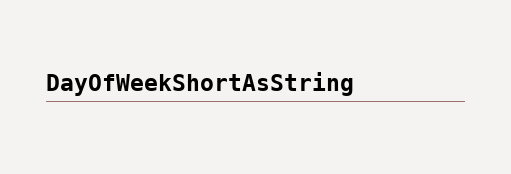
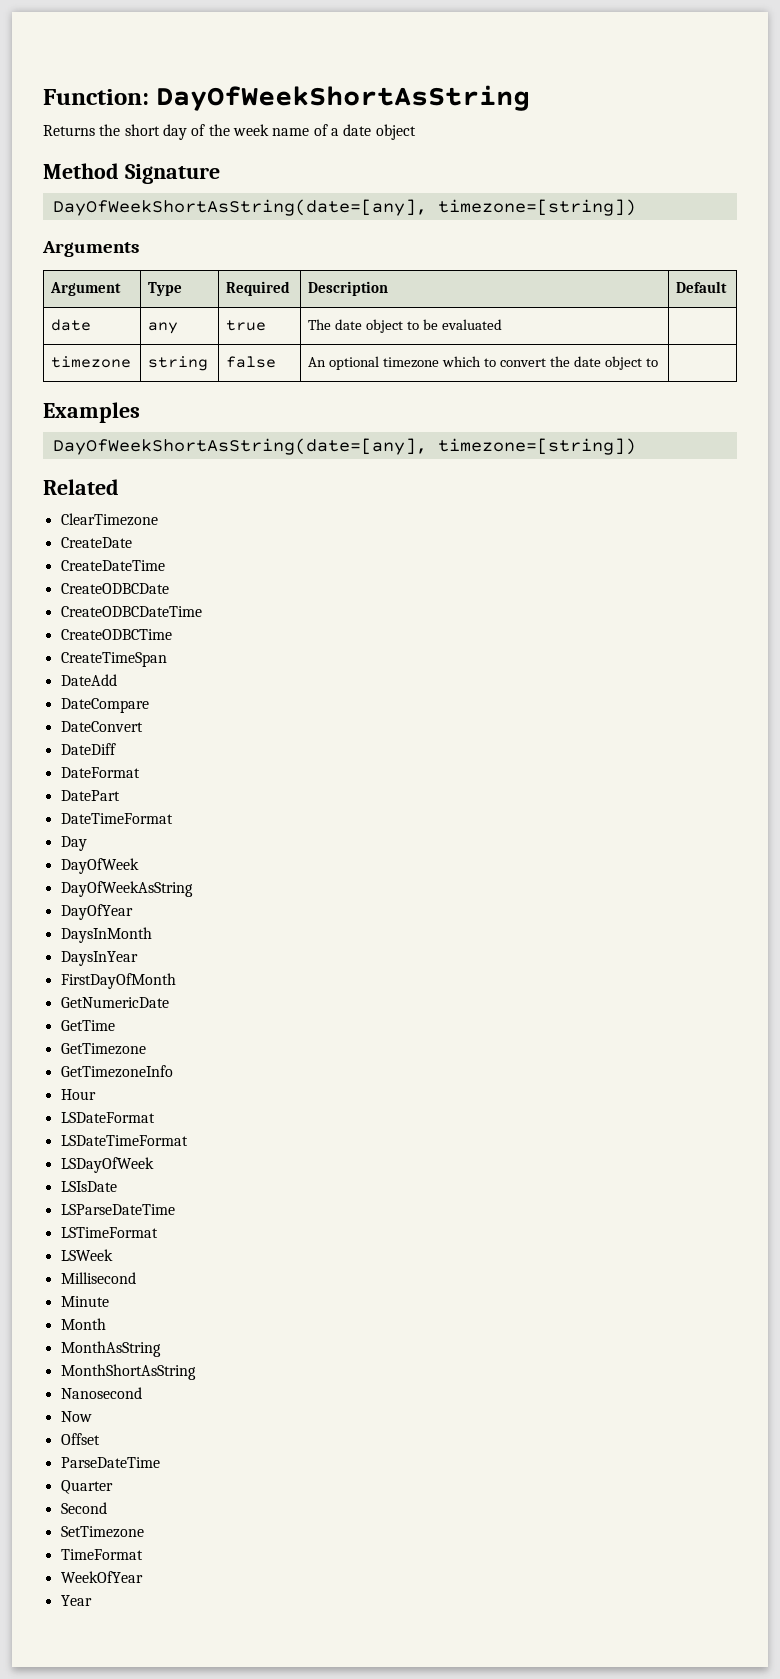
- DayOfWeekShortAsString
+ Function: DayOfWeekShortAsString
+ Returns the short day of the week name of a date object
+ Method Signature
+ DayOfWeekShortAsString(date=[any], timezone=[string])
+ Arguments
+ Argument | Type | Required | Description | Default
+ date | any | true | The date object to be evaluated |
+ timezone | string | false | An optional timezone which to convert the date object to |
+ Examples
+ DayOfWeekShortAsString(date=[any], timezone=[string])
+ Related
+ ClearTimezone
+ CreateDate
+ CreateDateTime
+ CreateODBCDate
+ CreateODBCDateTime
+ CreateODBCTime
+ CreateTimeSpan
+ DateAdd
+ DateCompare
+ DateConvert
+ DateDiff
+ DateFormat
+ DatePart
+ DateTimeFormat
+ Day
+ DayOfWeek
+ DayOfWeekAsString
+ DayOfYear
+ DaysInMonth
+ DaysInYear
+ FirstDayOfMonth
+ GetNumericDate
+ GetTime
+ GetTimezone
+ GetTimezoneInfo
+ Hour
+ LSDateFormat
+ LSDateTimeFormat
+ LSDayOfWeek
+ LSIsDate
+ LSParseDateTime
+ LSTimeFormat
+ LSWeek
+ Millisecond
+ Minute
+ Month
+ MonthAsString
+ MonthShortAsString
+ Nanosecond
+ Now
+ Offset
+ ParseDateTime
+ Quarter
+ Second
+ SetTimezone
+ TimeFormat
+ WeekOfYear
+ Year

